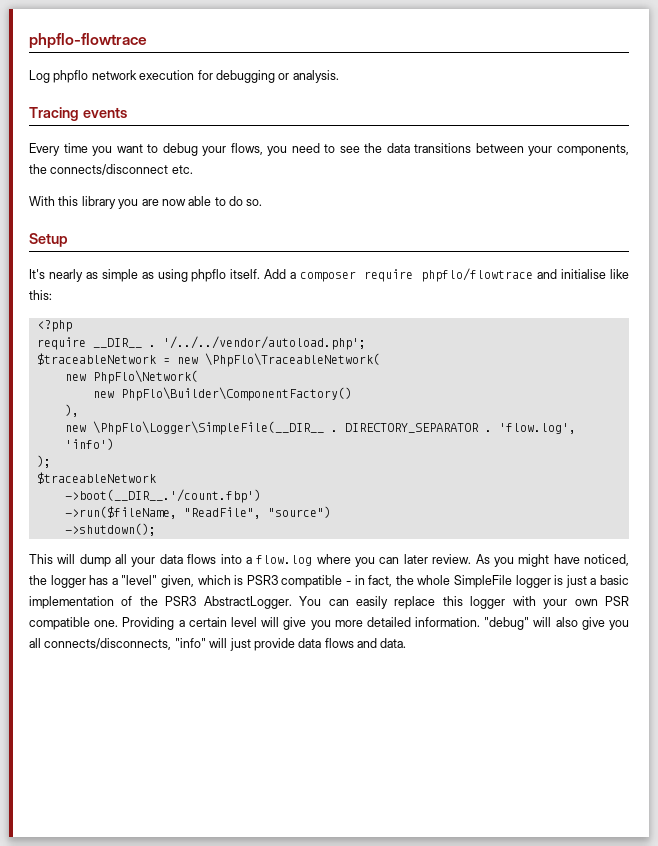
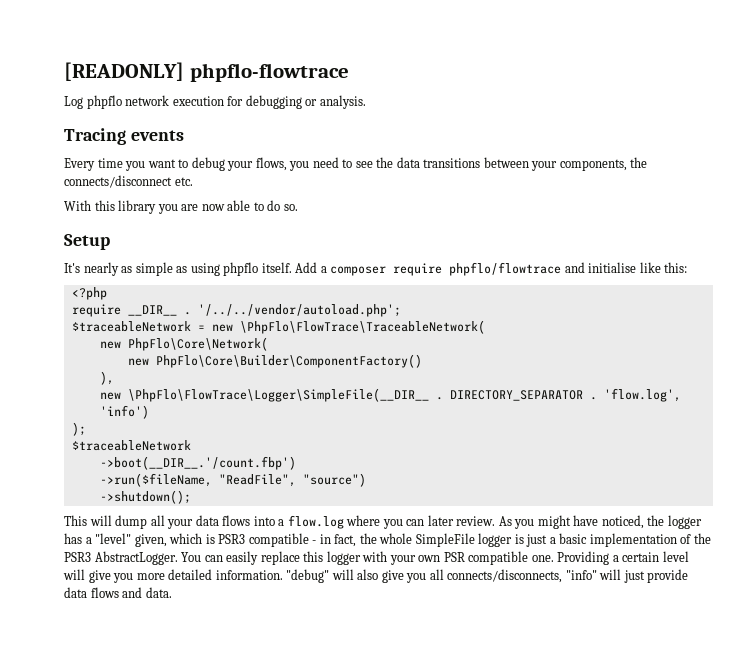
- phpflo-flowtrace
+ [READONLY] phpflo-flowtrace
- $traceableNetwork = new \PhpFlo\TraceableNetwork(
- new PhpFlo\Network(
- new PhpFlo\Builder\ComponentFactory()
+ $traceableNetwork = new \PhpFlo\FlowTrace\TraceableNetwork(
+ new PhpFlo\Core\Network(
+ new PhpFlo\Core\Builder\ComponentFactory()
- new \PhpFlo\Logger\SimpleFile(__DIR__ .
+ new \PhpFlo\FlowTrace\Logger\SimpleFile(__DIR__ .

